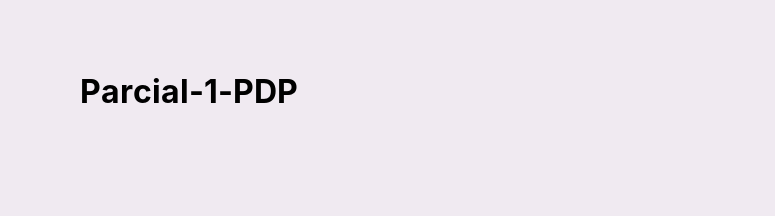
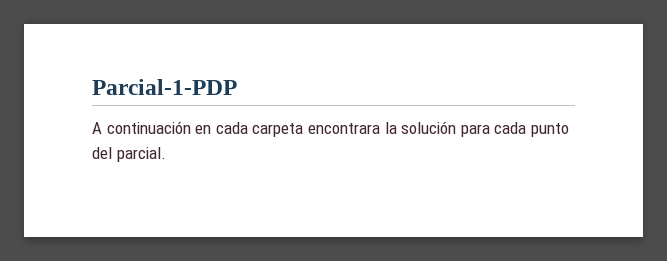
+ A continuación en cada carpeta encontrara la solución para cada punto del parcial.

